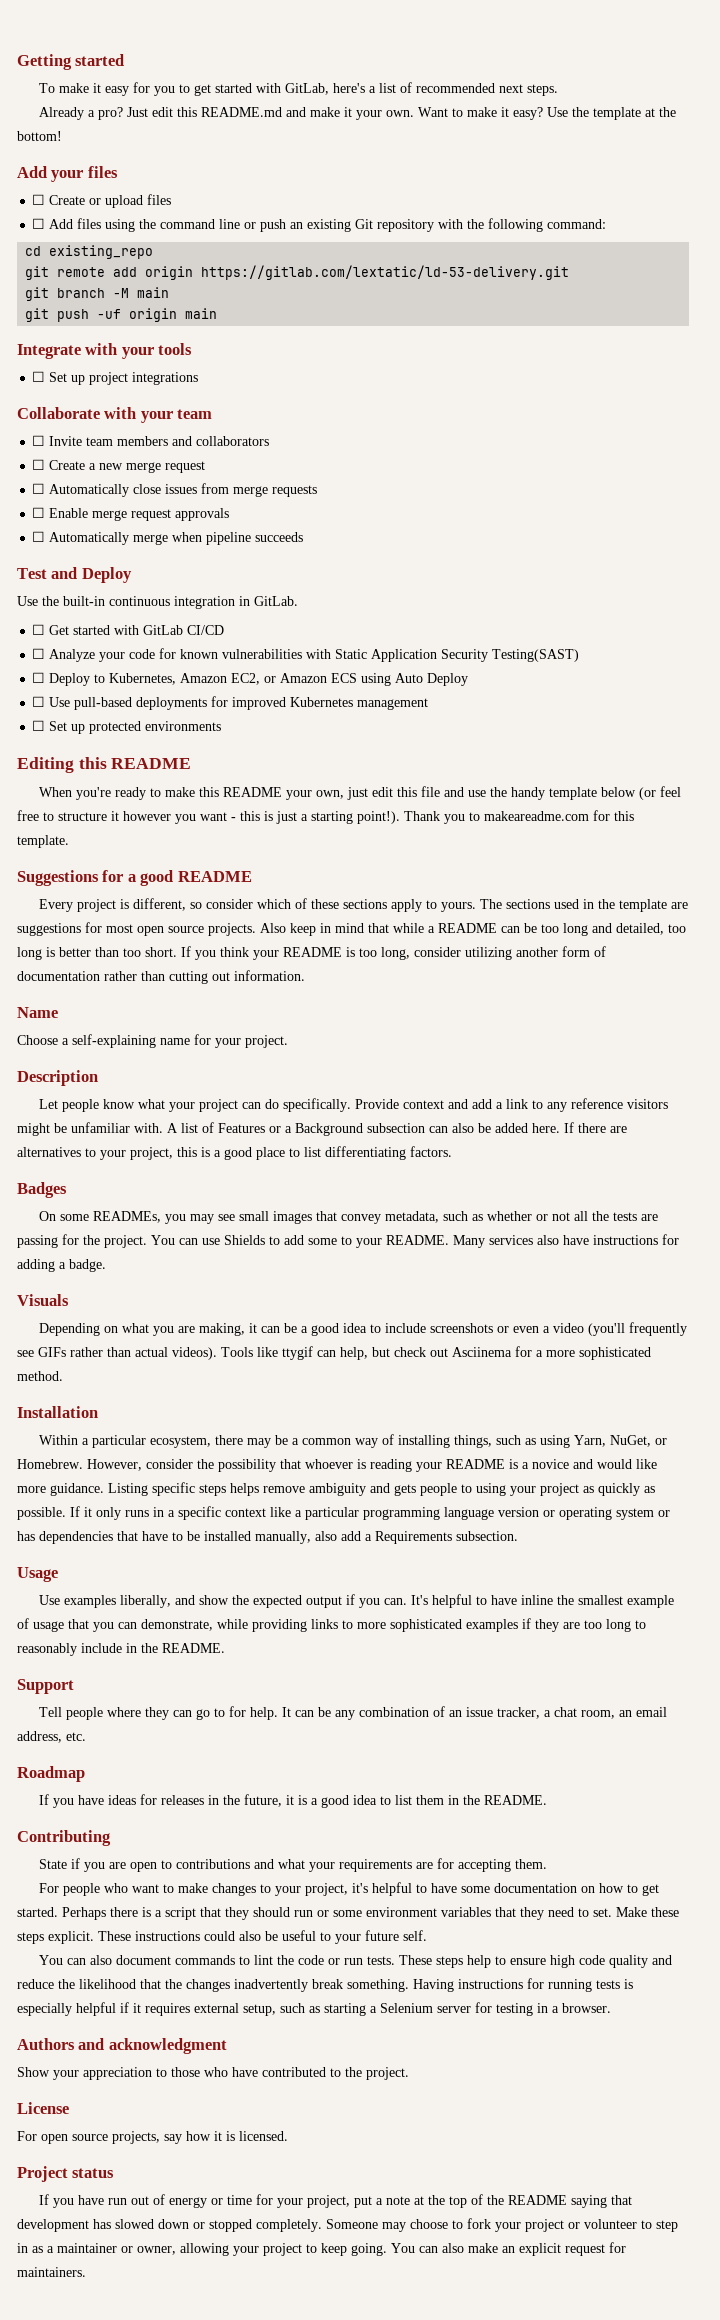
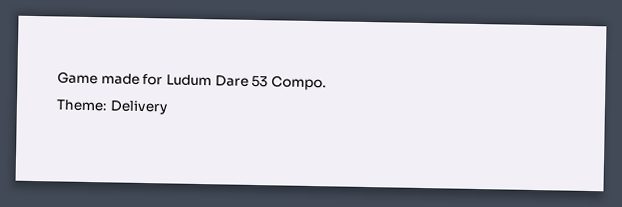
- Getting started
- To make it easy for you to get started with GitLab, here's a list of recommended next steps.
- Already a pro? Just edit this README.md and make it your own. Want to make it easy? Use the template at the bottom!
- Add your files
- ☐ Create or upload files
- ☐ Add files using the command line or push an existing Git repository with the following command:
- cd existing_repo
- git remote add origin https://gitlab.com/lextatic/ld-53-delivery.git
- git branch -M main
- git push -uf origin main
- Integrate with your tools
- ☐ Set up project integrations
- Collaborate with your team
- ☐ Invite team members and collaborators
- ☐ Create a new merge request
- ☐ Automatically close issues from merge requests
- ☐ Enable merge request approvals
- ☐ Automatically merge when pipeline succeeds
- Test and Deploy
- Use the built-in continuous integration in GitLab.
- ☐ Get started with GitLab CI/CD
- ☐ Analyze your code for known vulnerabilities with Static Application Security Testing(SAST)
- ☐ Deploy to Kubernetes, Amazon EC2, or Amazon ECS using Auto Deploy
- ☐ Use pull-based deployments for improved Kubernetes management
- ☐ Set up protected environments
- Editing this README
- When you're ready to make this README your own, just edit this file and use the handy template below (or feel free to structure it however you want - this is just a starting point!). Thank you to makeareadme.com for this template.
- Suggestions for a good README
- Every project is different, so consider which of these sections apply to yours. The sections used in the template are suggestions for most open source projects. Also keep in mind that while a README can be too long and detailed, too long is better than too short. If you think your README is too long, consider utilizing another form of documentation rather than cutting out information.
- Name
- Choose a self-explaining name for your project.
- Description
- Let people know what your project can do specifically. Provide context and add a link to any reference visitors might be unfamiliar with. A list of Features or a Background subsection can also be added here. If there are alternatives to your project, this is a good place to list differentiating factors.
- Badges
- On some READMEs, you may see small images that convey metadata, such as whether or not all the tests are passing for the project. You can use Shields to add some to your README. Many services also have instructions for adding a badge.
- Visuals
- Depending on what you are making, it can be a good idea to include screenshots or even a video (you'll frequently see GIFs rather than actual videos). Tools like ttygif can help, but check out Asciinema for a more sophisticated method.
- Installation
- Within a particular ecosystem, there may be a common way of installing things, such as using Yarn, NuGet, or Homebrew. However, consider the possibility that whoever is reading your README is a novice and would like more guidance. Listing specific steps helps remove ambiguity and gets people to using your project as quickly as possible. If it only runs in a specific context like a particular programming language version or operating system or has dependencies that have to be installed manually, also add a Requirements subsection.
- Usage
- Use examples liberally, and show the expected output if you can. It's helpful to have inline the smallest example of usage that you can demonstrate, while providing links to more sophisticated examples if they are too long to reasonably include in the README.
- Support
- Tell people where they can go to for help. It can be any combination of an issue tracker, a chat room, an email address, etc.
- Roadmap
- If you have ideas for releases in the future, it is a good idea to list them in the README.
- Contributing
- State if you are open to contributions and what your requirements are for accepting them.
- For people who want to make changes to your project, it's helpful to have some documentation on how to get started. Perhaps there is a script that they should run or some environment variables that they need to set. Make these steps explicit. These instructions could also be useful to your future self.
- You can also document commands to lint the code or run tests. These steps help to ensure high code quality and reduce the likelihood that the changes inadvertently break something. Having instructions for running tests is especially helpful if it requires external setup, such as starting a Selenium server for testing in a browser.
- Authors and acknowledgment
- Show your appreciation to those who have contributed to the project.
- License
- For open source projects, say how it is licensed.
- Project status
- If you have run out of energy or time for your project, put a note at the top of the README saying that development has slowed down or stopped completely. Someone may choose to fork your project or volunteer to step in as a maintainer or owner, allowing your project to keep going. You can also make an explicit request for maintainers.
+ Game made for Ludum Dare 53 Compo.
+ Theme: Delivery

